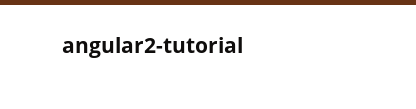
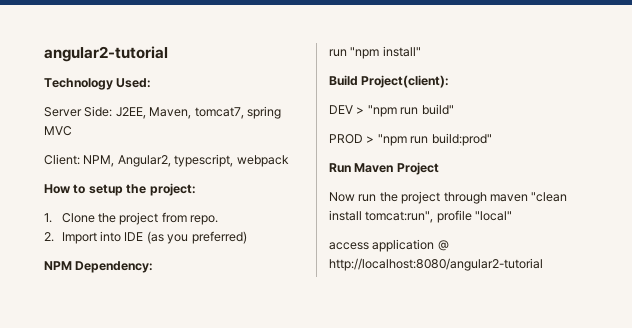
+ Technology Used:
+ Server Side: J2EE, Maven, tomcat7, spring MVC
+ Client: NPM, Angular2, typescript, webpack
+ How to setup the project:
+ 1. Clone the project from repo.
+ 2. Import into IDE (as you preferred)
+ NPM Dependency:
+ run "npm install"
+ Build Project(client):
+ DEV > "npm run build"
+ PROD > "npm run build:prod"
+ Run Maven Project
+ Now run the project through maven "clean install tomcat:run", profile "local"
+ access application @ http://localhost:8080/angular2-tutorial

